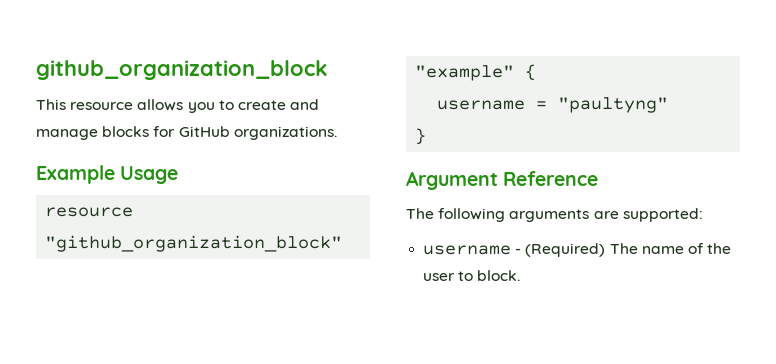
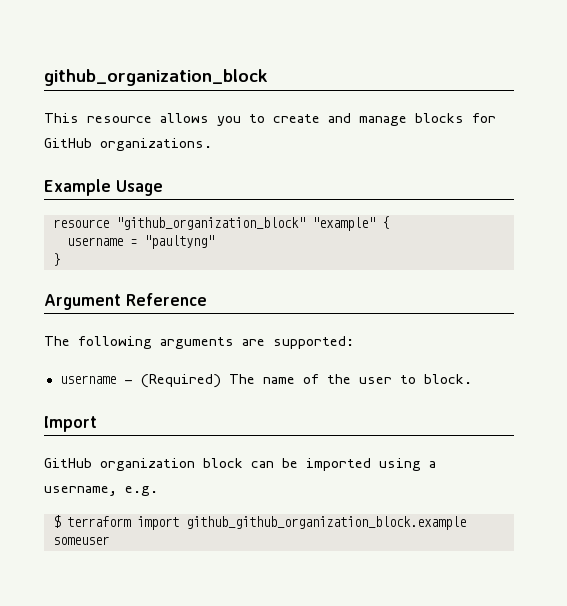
+ Import
+ GitHub organization block can be imported using a username, e.g.
+ $ terraform import github_github_organization_block.example someuser

